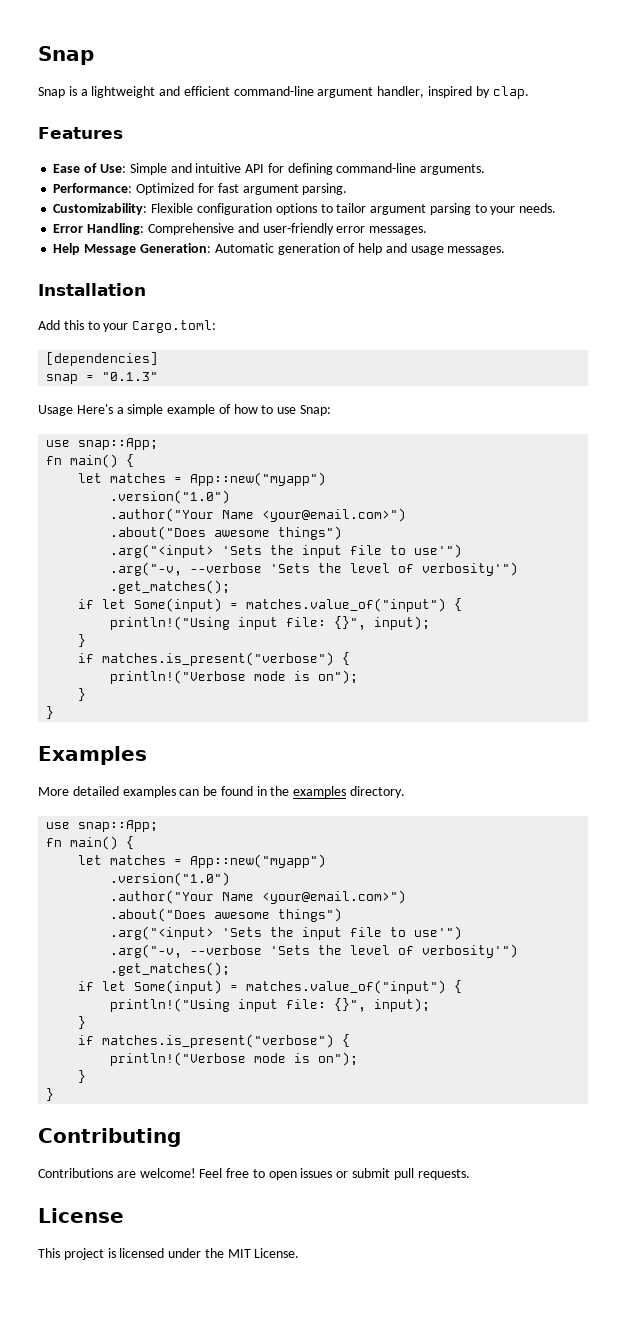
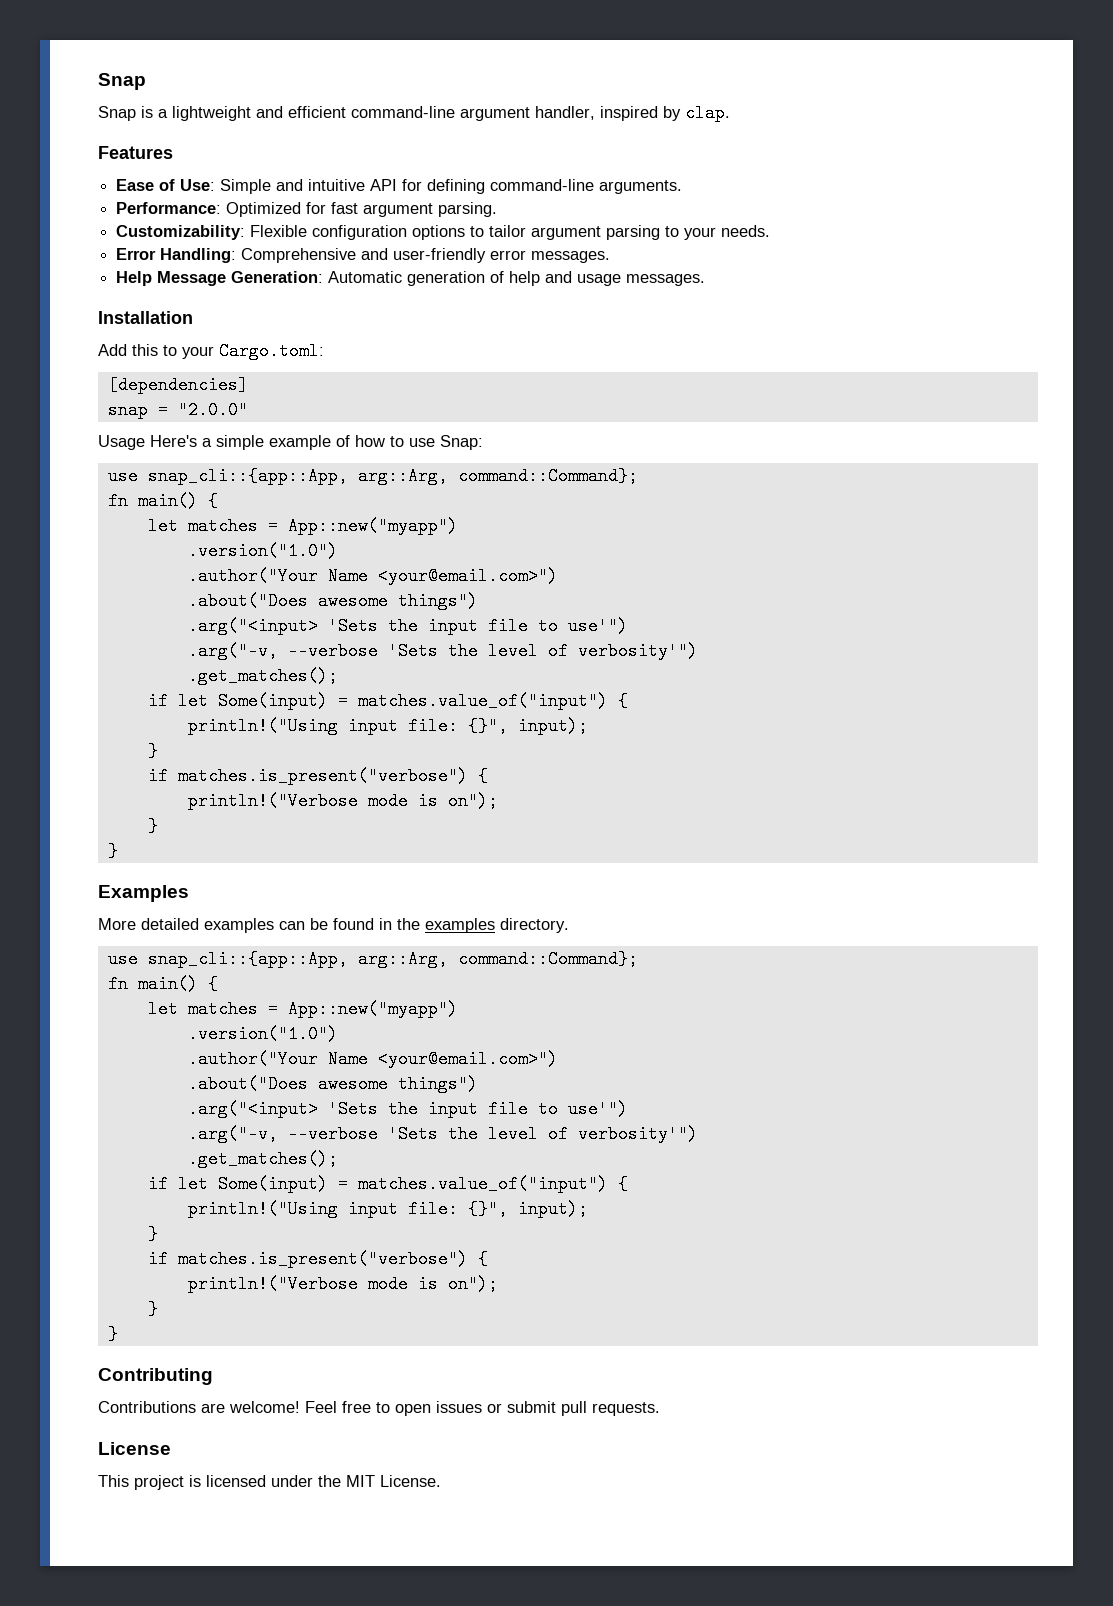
- snap = "0.1.3"
+ snap = "2.0.0"
  Usage Here's a simple example of how to use Snap:
- use snap::App;
+ use snap_cli::{app::App, arg::Arg, command::Command};
  More detailed examples can be found in the examples directory.
- use snap::App;
+ use snap_cli::{app::App, arg::Arg, command::Command};

